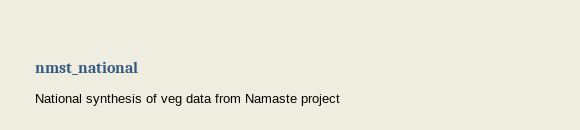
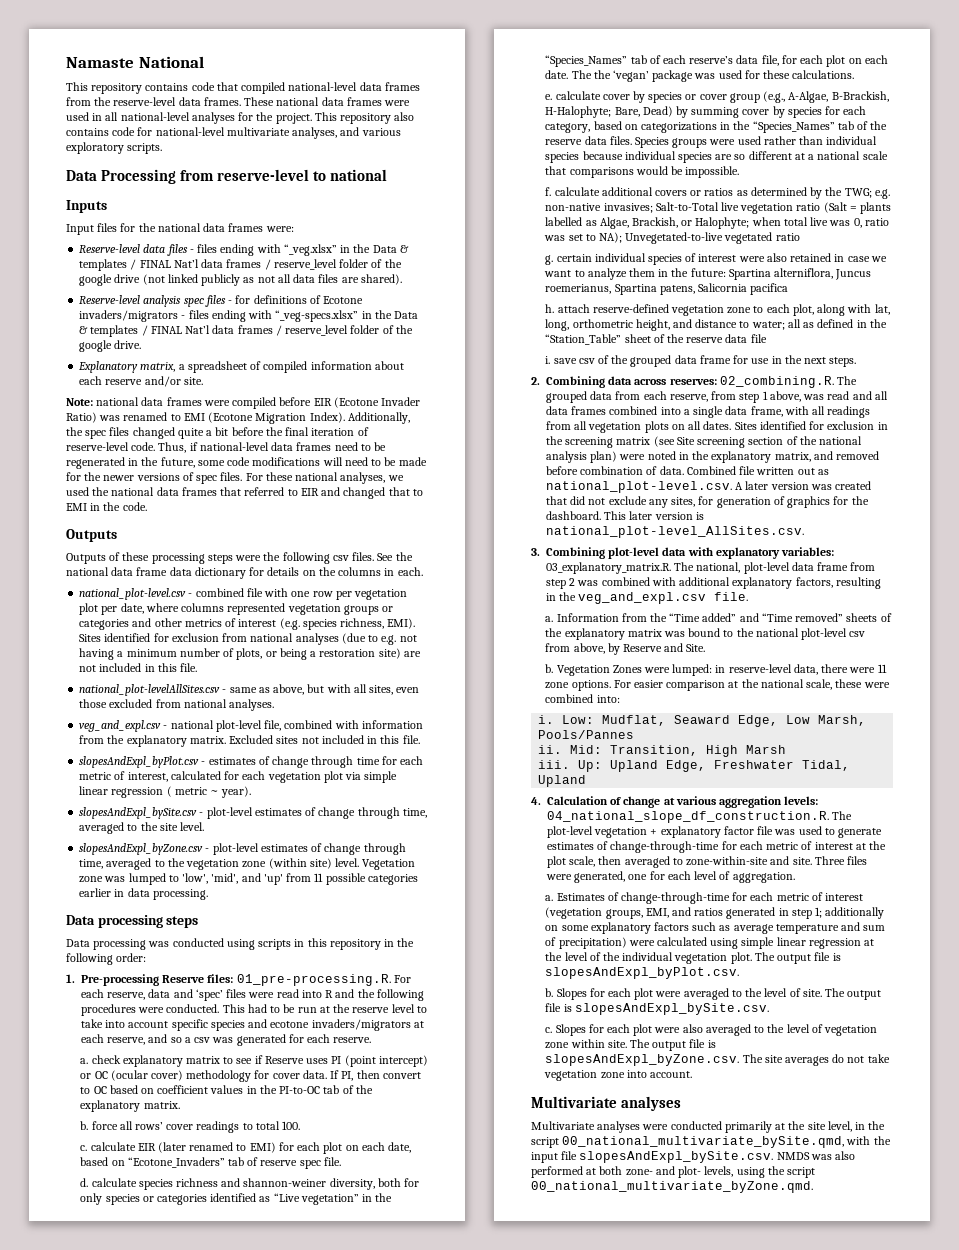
- nmst_national
- National synthesis of veg data from Namaste project
+ Namaste National
+ This repository contains code that compiled national-level data frames from the reserve-level data frames. These national data frames were used in all national-level analyses for the project. This repository also contains code for national-level multivariate analyses, and various exploratory scripts.
+ Data Processing from reserve-level to national
+ Inputs
+ Input files for the national data frames were:
+ Reserve-level data files - files ending with “_veg.xlsx” in the Data & templates / FINAL Nat’l data frames / reserve_level folder of the google drive (not linked publicly as not all data files are shared).
+ Reserve-level analysis spec files - for definitions of Ecotone invaders/migrators - files ending with “_veg-specs.xlsx” in the Data & templates / FINAL Nat’l data frames / reserve_level folder of the google drive.
+ Explanatory matrix, a spreadsheet of compiled information about each reserve and/or site.
+ Note: national data frames were compiled before EIR (Ecotone Invader Ratio) was renamed to EMI (Ecotone Migration Index). Additionally, the spec files changed quite a bit before the final iteration of reserve-level code. Thus, if national-level data frames need to be regenerated in the future, some code modifications will need to be made for the newer versions of spec files. For these national analyses, we used the national data frames that referred to EIR and changed that to EMI in the code.
+ Outputs
+ Outputs of these processing steps were the following csv files. See the national data frame data dictionary for details on the columns in each.
+ national_plot-level.csv - combined file with one row per vegetation plot per date, where columns represented vegetation groups or categories and other metrics of interest (e.g. species richness, EMI). Sites identified for exclusion from national analyses (due to e.g. not having a minimum number of plots, or being a restoration site) are not included in this file.
+ national_plot-levelAllSites.csv - same as above, but with all sites, even those excluded from national analyses.
+ veg_and_expl.csv - national plot-level file, combined with information from the explanatory matrix. Excluded sites not included in this file.
+ slopesAndExpl_byPlot.csv - estimates of change through time for each metric of interest, calculated for each vegetation plot via simple linear regression ( metric ~ year).
+ slopesAndExpl_bySite.csv - plot-level estimates of change through time, averaged to the site level.
+ slopesAndExpl_byZone.csv - plot-level estimates of change through time, averaged to the vegetation zone (within site) level. Vegetation zone was lumped to 'low', 'mid', and 'up' from 11 possible categories earlier in data processing.
+ Data processing steps
+ Data processing was conducted using scripts in this repository in the following order:
+ 1. Pre-processing Reserve files: 01_pre-processing.R. For each reserve, data and ‘spec’ files were read into R and the following procedures were conducted. This had to be run at the reserve level to take into account specific species and ecotone invaders/migrators at each reserve, and so a csv was generated for each reserve.
+ a. check explanatory matrix to see if Reserve uses PI (point intercept) or OC (ocular cover) methodology for cover data. If PI, then convert to OC based on coefficient values in the PI-to-OC tab of the explanatory matrix.
+ b. force all rows’ cover readings to total 100.
+ c. calculate EIR (later renamed to EMI) for each plot on each date, based on “Ecotone_Invaders” tab of reserve spec file.
+ d. calculate species richness and shannon-weiner diversity, both for only species or categories identified as “Live vegetation” in the “Species_Names” tab of each reserve’s data file, for each plot on each date. The the ‘vegan’ package was used for these calculations.
+ e. calculate cover by species or cover group (e.g., A-Algae, B-Brackish, H-Halophyte; Bare, Dead) by summing cover by species for each category, based on categorizations in the “Species_Names” tab of the reserve data files. Species groups were used rather than individual species because individual species are so different at a national scale that comparisons would be impossible.
+ f. calculate additional covers or ratios as determined by the TWG; e.g. non-native invasives; Salt-to-Total live vegetation ratio (Salt = plants labelled as Algae, Brackish, or Halophyte; when total live was 0, ratio was set to NA); Unvegetated-to-live vegetated ratio
+ g. certain individual species of interest were also retained in case we want to analyze them in the future: Spartina alterniflora, Juncus roemerianus, Spartina patens, Salicornia pacifica
+ h. attach reserve-defined vegetation zone to each plot, along with lat, long, orthometric height, and distance to water; all as defined in the “Station_Table” sheet of the reserve data file
+ i. save csv of the grouped data frame for use in the next steps.
+ 2. Combining data across reserves: 02_combining.R. The grouped data from each reserve, from step 1 above, was read and all data frames combined into a single data frame, with all readings from all vegetation plots on all dates. Sites identified for exclusion in the screening matrix (see Site screening section of the national analysis plan) were noted in the explanatory matrix, and removed before combination of data. Combined file written out as national_plot-level.csv. A later version was created that did not exclude any sites, for generation of graphics for the dashboard. This later version is national_plot-level_AllSites.csv.
+ 3. Combining plot-level data with explanatory variables: 03_explanatory_matrix.R. The national, plot-level data frame from step 2 was combined with additional explanatory factors, resulting in the veg_and_expl.csv file.
+ a. Information from the “Time added” and “Time removed” sheets of the explanatory matrix was bound to the national plot-level csv from above, by Reserve and Site.
+ b. Vegetation Zones were lumped: in reserve-level data, there were 11 zone options. For easier comparison at the national scale, these were combined into:
+ i. Low: Mudflat, Seaward Edge, Low Marsh, Pools/Pannes
+ ii. Mid: Transition, High Marsh
+ iii. Up: Upland Edge, Freshwater Tidal, Upland
+ 4. Calculation of change at various aggregation levels: 04_national_slope_df_construction.R. The plot-level vegetation + explanatory factor file was used to generate estimates of change-through-time for each metric of interest at the plot scale, then averaged to zone-within-site and site. Three files were generated, one for each level of aggregation.
+ a. Estimates of change-through-time for each metric of interest (vegetation groups, EMI, and ratios generated in step 1; additionally on some explanatory factors such as average temperature and sum of precipitation) were calculated using simple linear regression at the level of the individual vegetation plot. The output file is slopesAndExpl_byPlot.csv.
+ b. Slopes for each plot were averaged to the level of site. The output file is slopesAndExpl_bySite.csv.
+ c. Slopes for each plot were also averaged to the level of vegetation zone within site. The output file is slopesAndExpl_byZone.csv. The site averages do not take vegetation zone into account.
+ Multivariate analyses
+ Multivariate analyses were conducted primarily at the site level, in the script 00_national_multivariate_bySite.qmd, with the input file slopesAndExpl_bySite.csv. NMDS was also performed at both zone- and plot- levels, using the script 00_national_multivariate_byZone.qmd.

